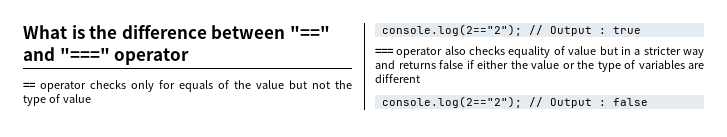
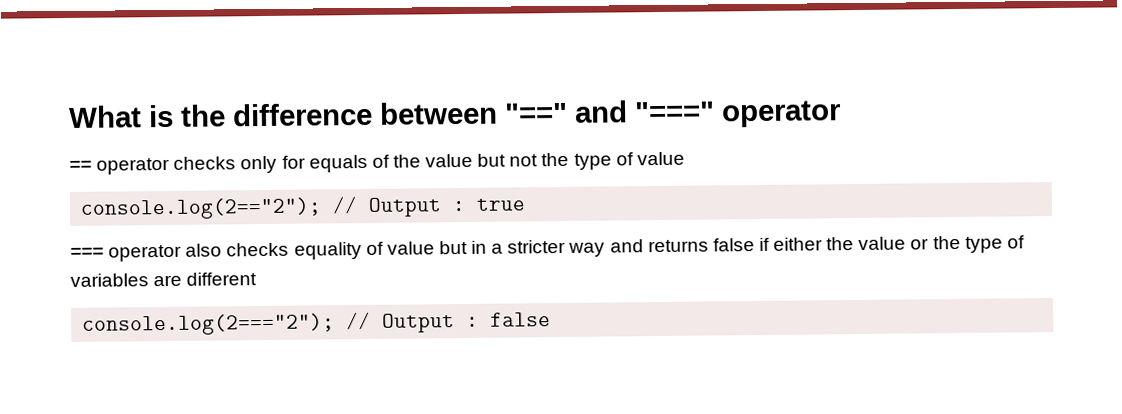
- console.log(2=="2"); // Output : false
+ console.log(2==="2"); // Output : false

